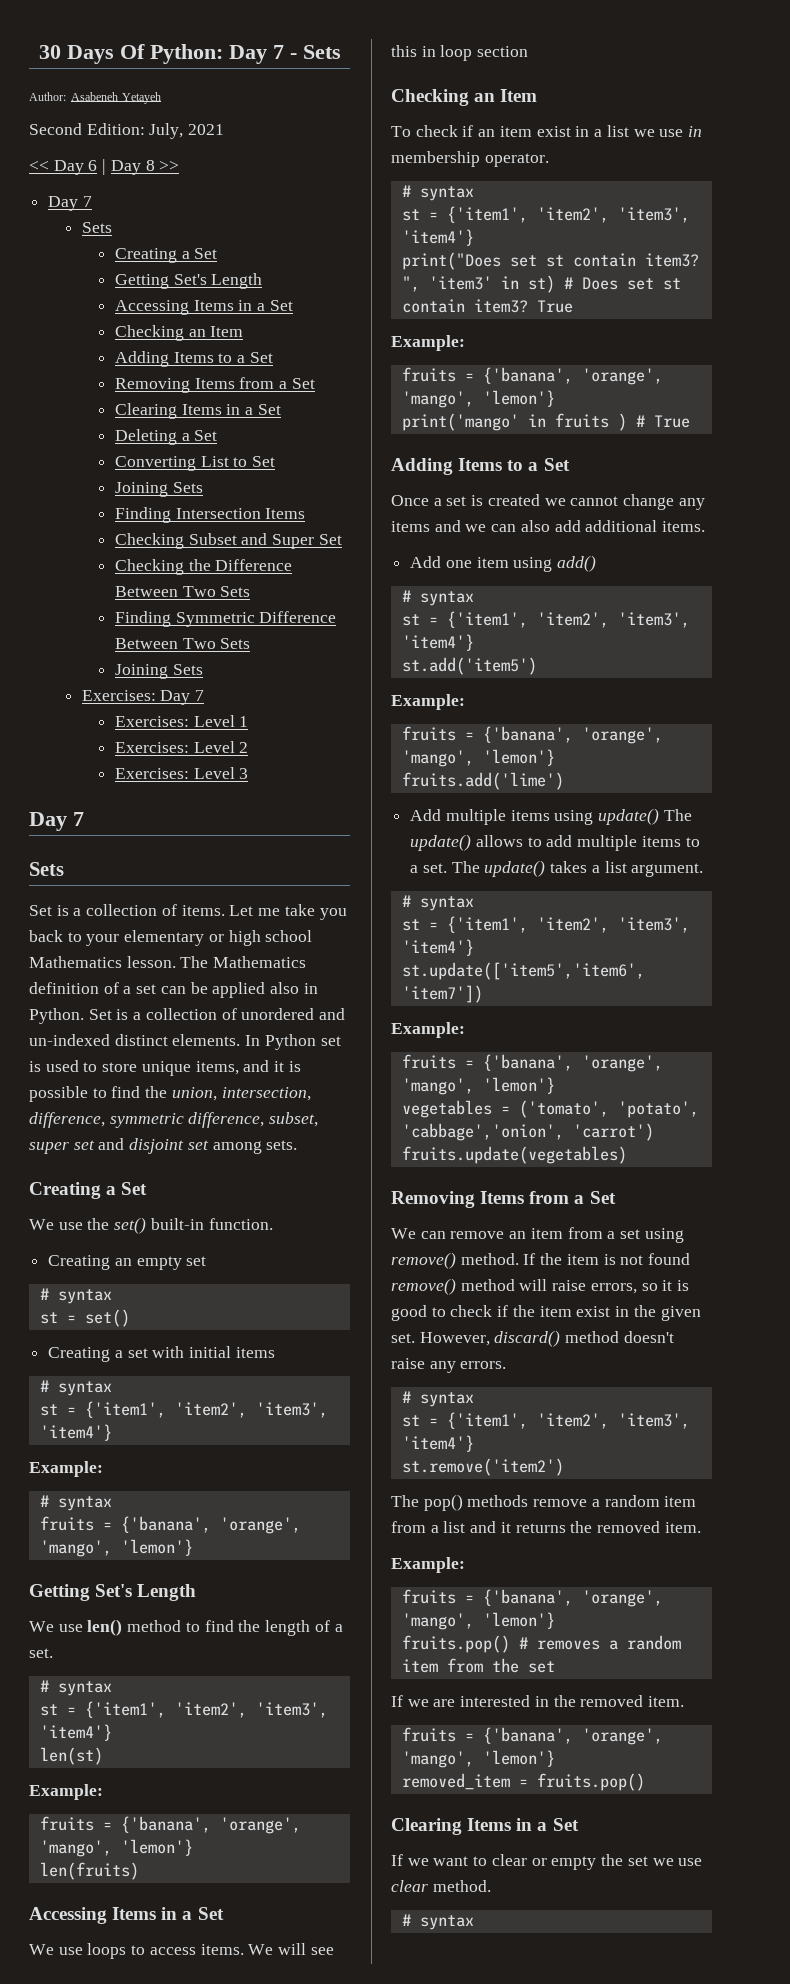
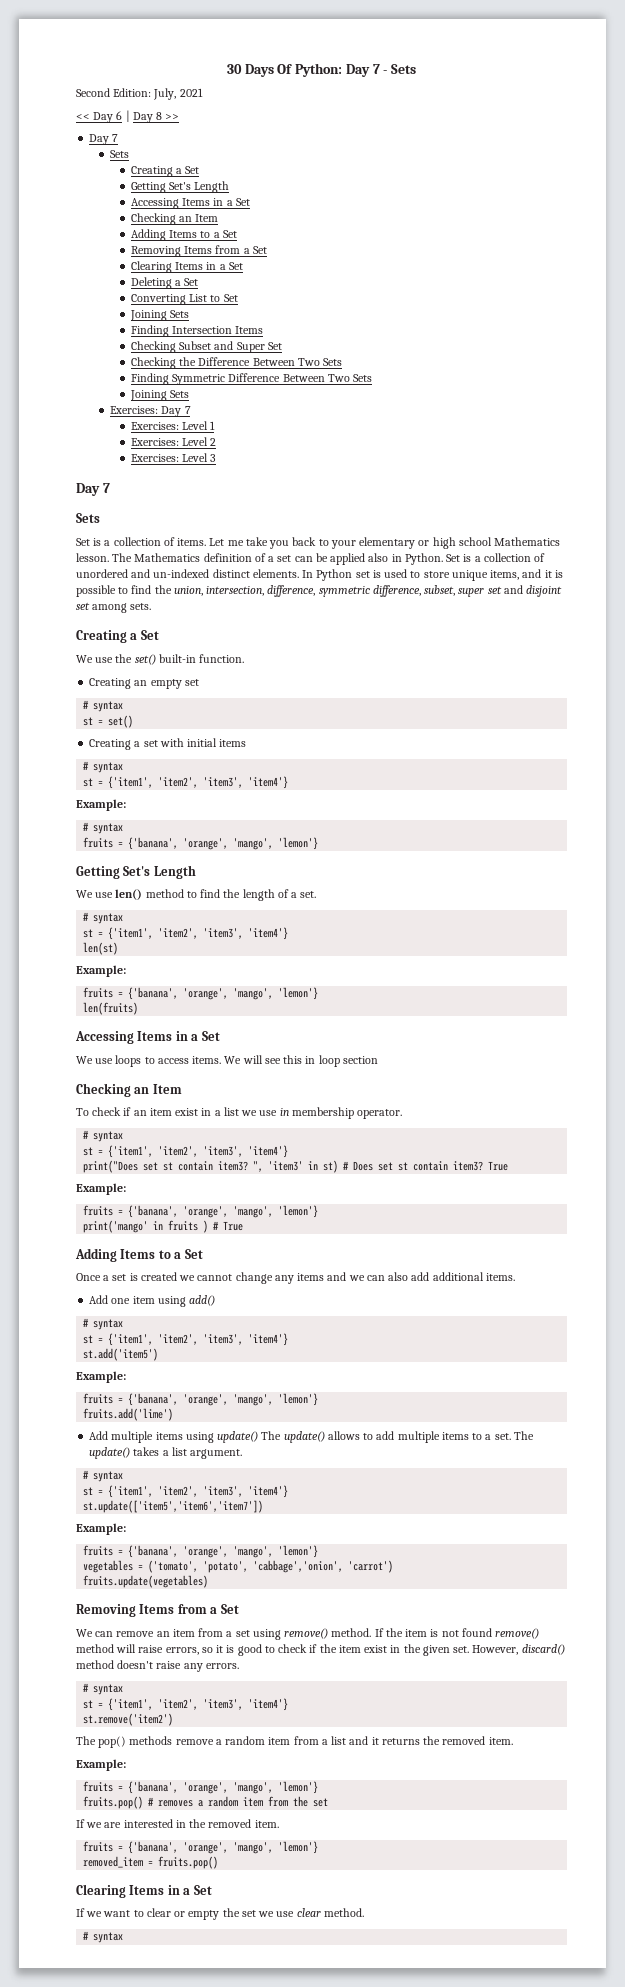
- Author: Asabeneh Yetayeh

